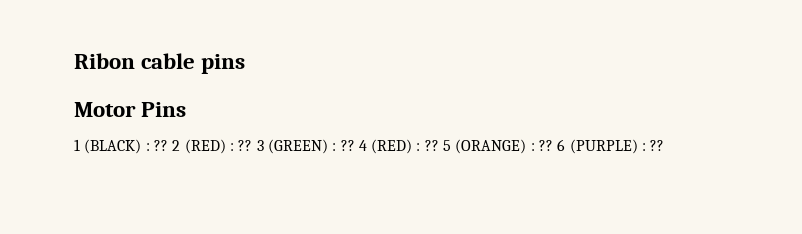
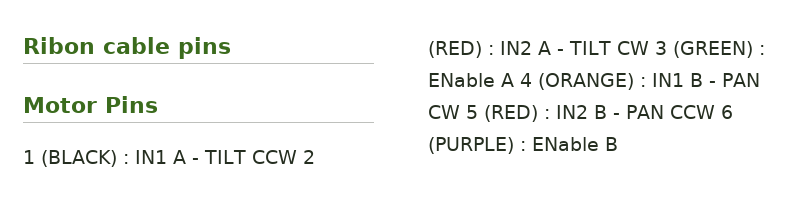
- 1 (BLACK) : ?? 2 (RED) : ?? 3 (GREEN) : ?? 4 (RED) : ?? 5 (ORANGE) : ?? 6 (PURPLE) : ??
+ 1 (BLACK) : IN1 A - TILT CCW 2 (RED) : IN2 A - TILT CW 3 (GREEN) : ENable A 4 (ORANGE) : IN1 B - PAN CW 5 (RED) : IN2 B - PAN CCW 6 (PURPLE) : ENable B

